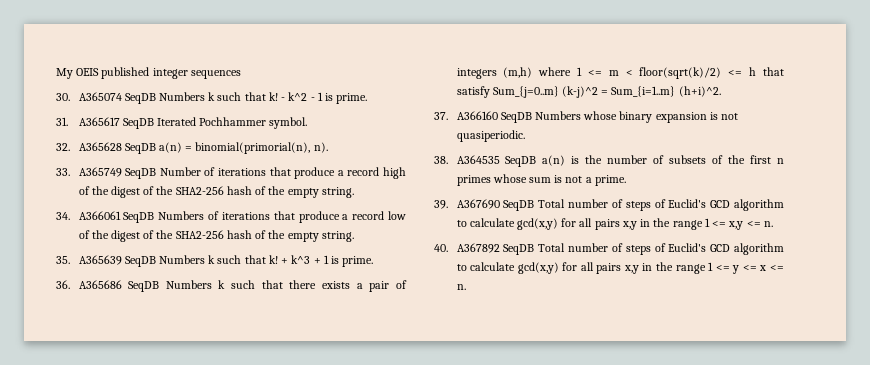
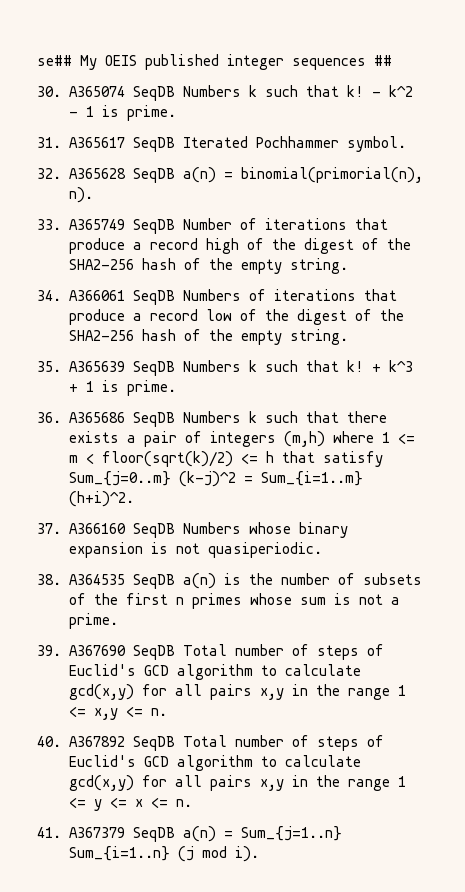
- My OEIS published integer sequences
+ se## My OEIS published integer sequences ##
+ 41. A367379 SeqDB a(n) = Sum_{j=1..n} Sum_{i=1..n} (j mod i).

